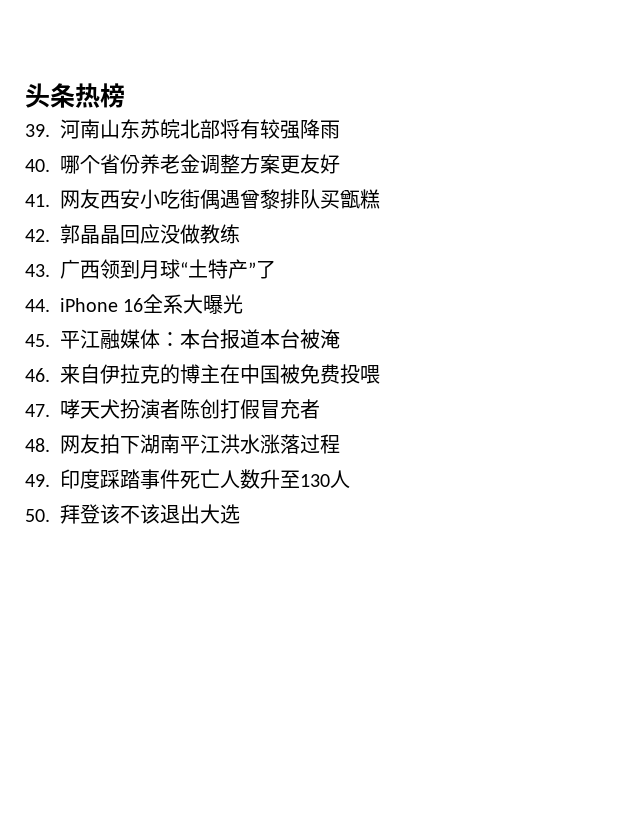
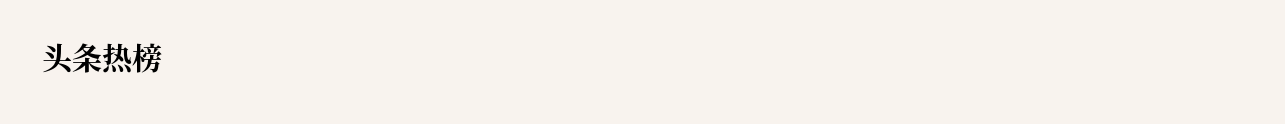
- 39.河南山东苏皖北部将有较强降雨
- 40.哪个省份养老金调整方案更友好
- 41.网友西安小吃街偶遇曾黎排队买甑糕
- 42.郭晶晶回应没做教练
- 43.广西领到月球“土特产”了
- 44. iPhone 16全系大曝光
- 45.平江融媒体：本台报道本台被淹
- 46.来自伊拉克的博主在中国被免费投喂
- 47.哮天犬扮演者陈创打假冒充者
- 48.网友拍下湖南平江洪水涨落过程
- 49.印度踩踏事件死亡人数升至130人
- 50.拜登该不该退出大选

